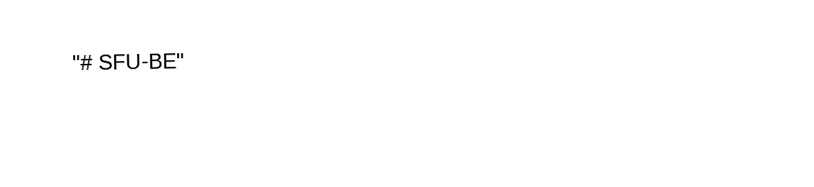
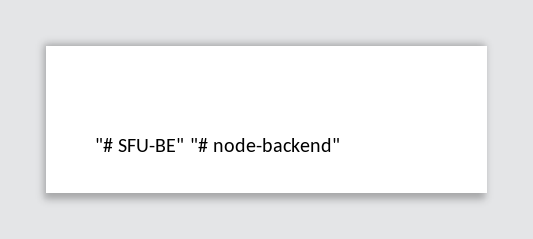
- "# SFU-BE"
+ "# SFU-BE" "# node-backend"

